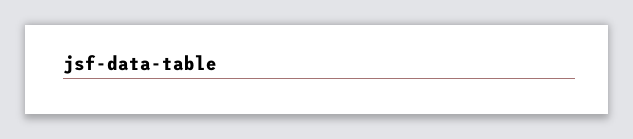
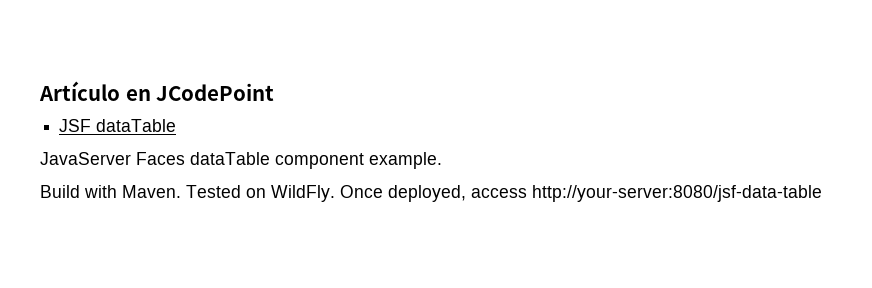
- jsf-data-table
+ Artículo en JCodePoint
+ JSF dataTable
+ JavaServer Faces dataTable component example.
+ Build with Maven. Tested on WildFly. Once deployed, access http://your-server:8080/jsf-data-table

